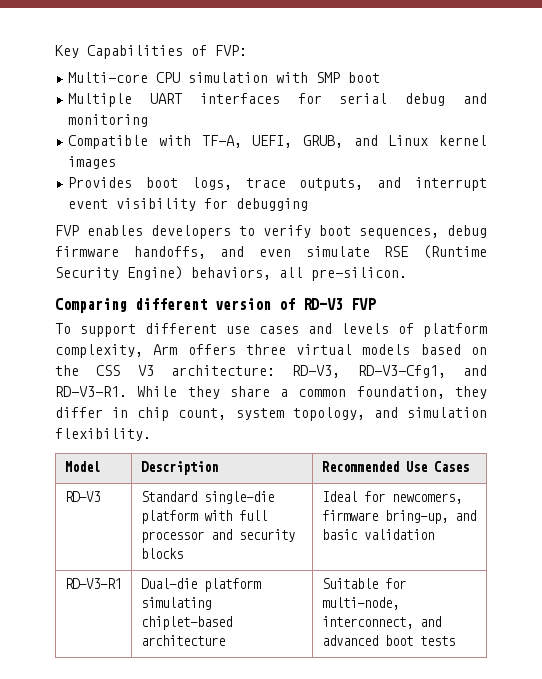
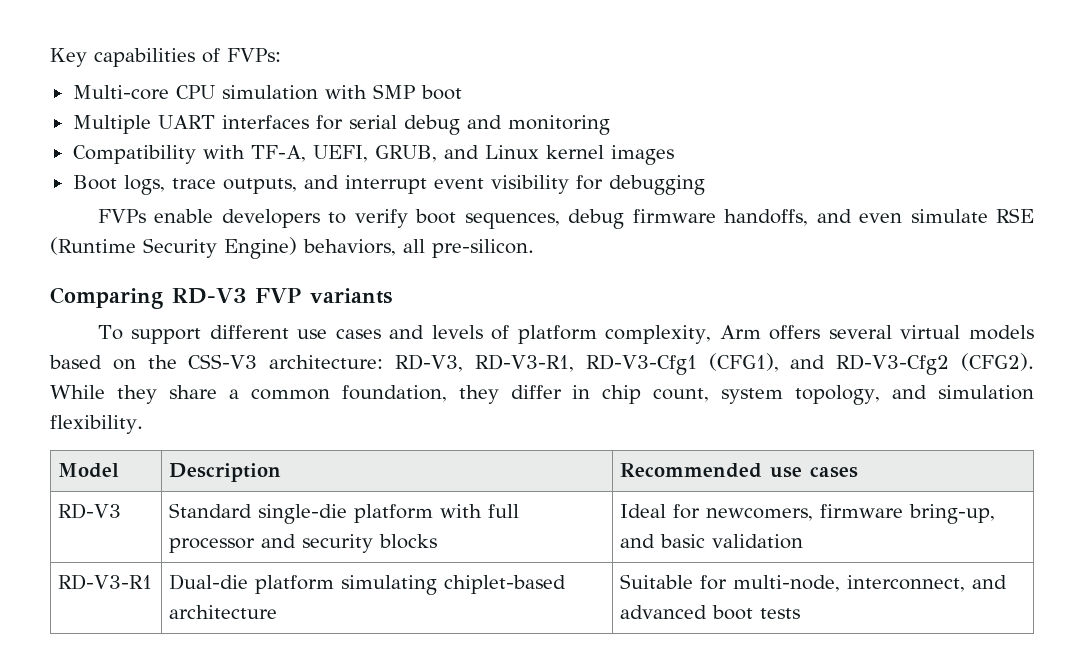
- Key Capabilities of FVP:
+ Key capabilities of FVPs:
- Compatible with TF-A, UEFI, GRUB, and Linux kernel images
+ Compatibility with TF-A, UEFI, GRUB, and Linux kernel images
- Provides boot logs, trace outputs, and interrupt event visibility for debugging
+ Boot logs, trace outputs, and interrupt event visibility for debugging
- FVP enables developers to verify boot sequences, debug firmware handoffs, and even simulate RSE (Runtime Security Engine) behaviors, all pre-silicon.
+ FVPs enable developers to verify boot sequences, debug firmware handoffs, and even simulate RSE (Runtime Security Engine) behaviors, all pre-silicon.
- Comparing different version of RD-V3 FVP
+ Comparing RD-V3 FVP variants
- To support different use cases and levels of platform complexity, Arm offers three virtual models based on the CSS V3 architecture: RD‑V3, RD-V3-Cfg1, and RD‑V3‑R1.
+ To support different use cases and levels of platform complexity, Arm offers several virtual models based on the CSS-V3 architecture: RD-V3, RD-V3-R1, RD-V3-Cfg1 (CFG1), and RD-V3-Cfg2 (CFG2).
- Model | Description | Recommended Use Cases
+ Model | Description | Recommended use cases

